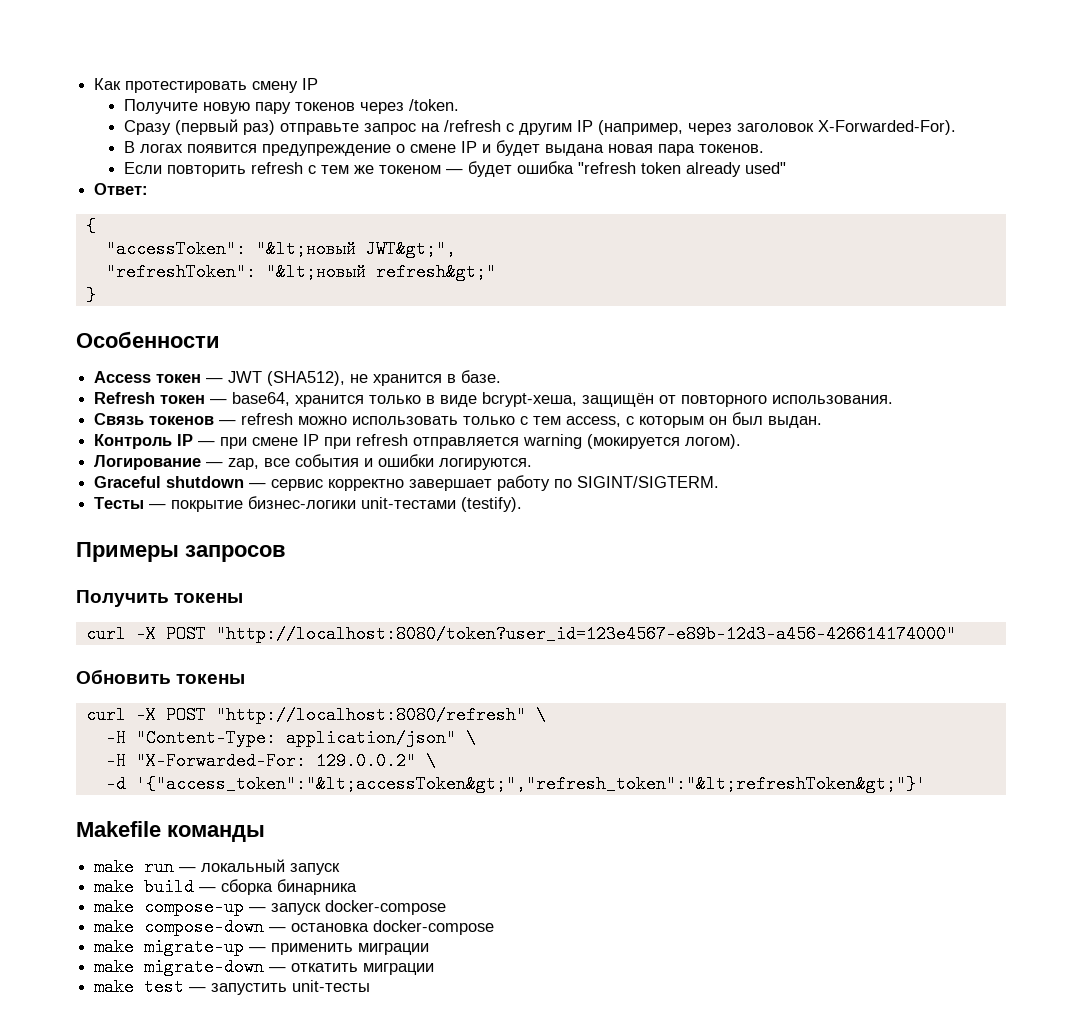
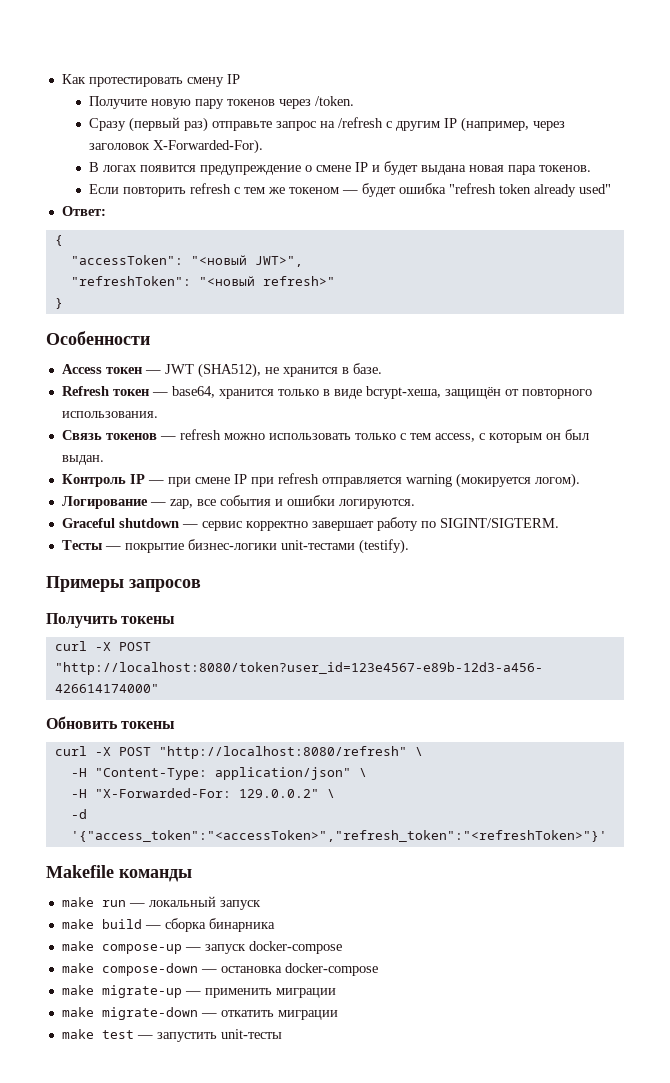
- "accessToken": "&lt;новый JWT&gt;",
+ "accessToken": "<новый JWT>",
- "refreshToken": "&lt;новый refresh&gt;"
+ "refreshToken": "<новый refresh>"
- -d '{"access_token":"&lt;accessToken&gt;","refresh_token":"&lt;refreshToken&gt;"}'
+ -d '{"access_token":"<accessToken>","refresh_token":"<refreshToken>"}'

